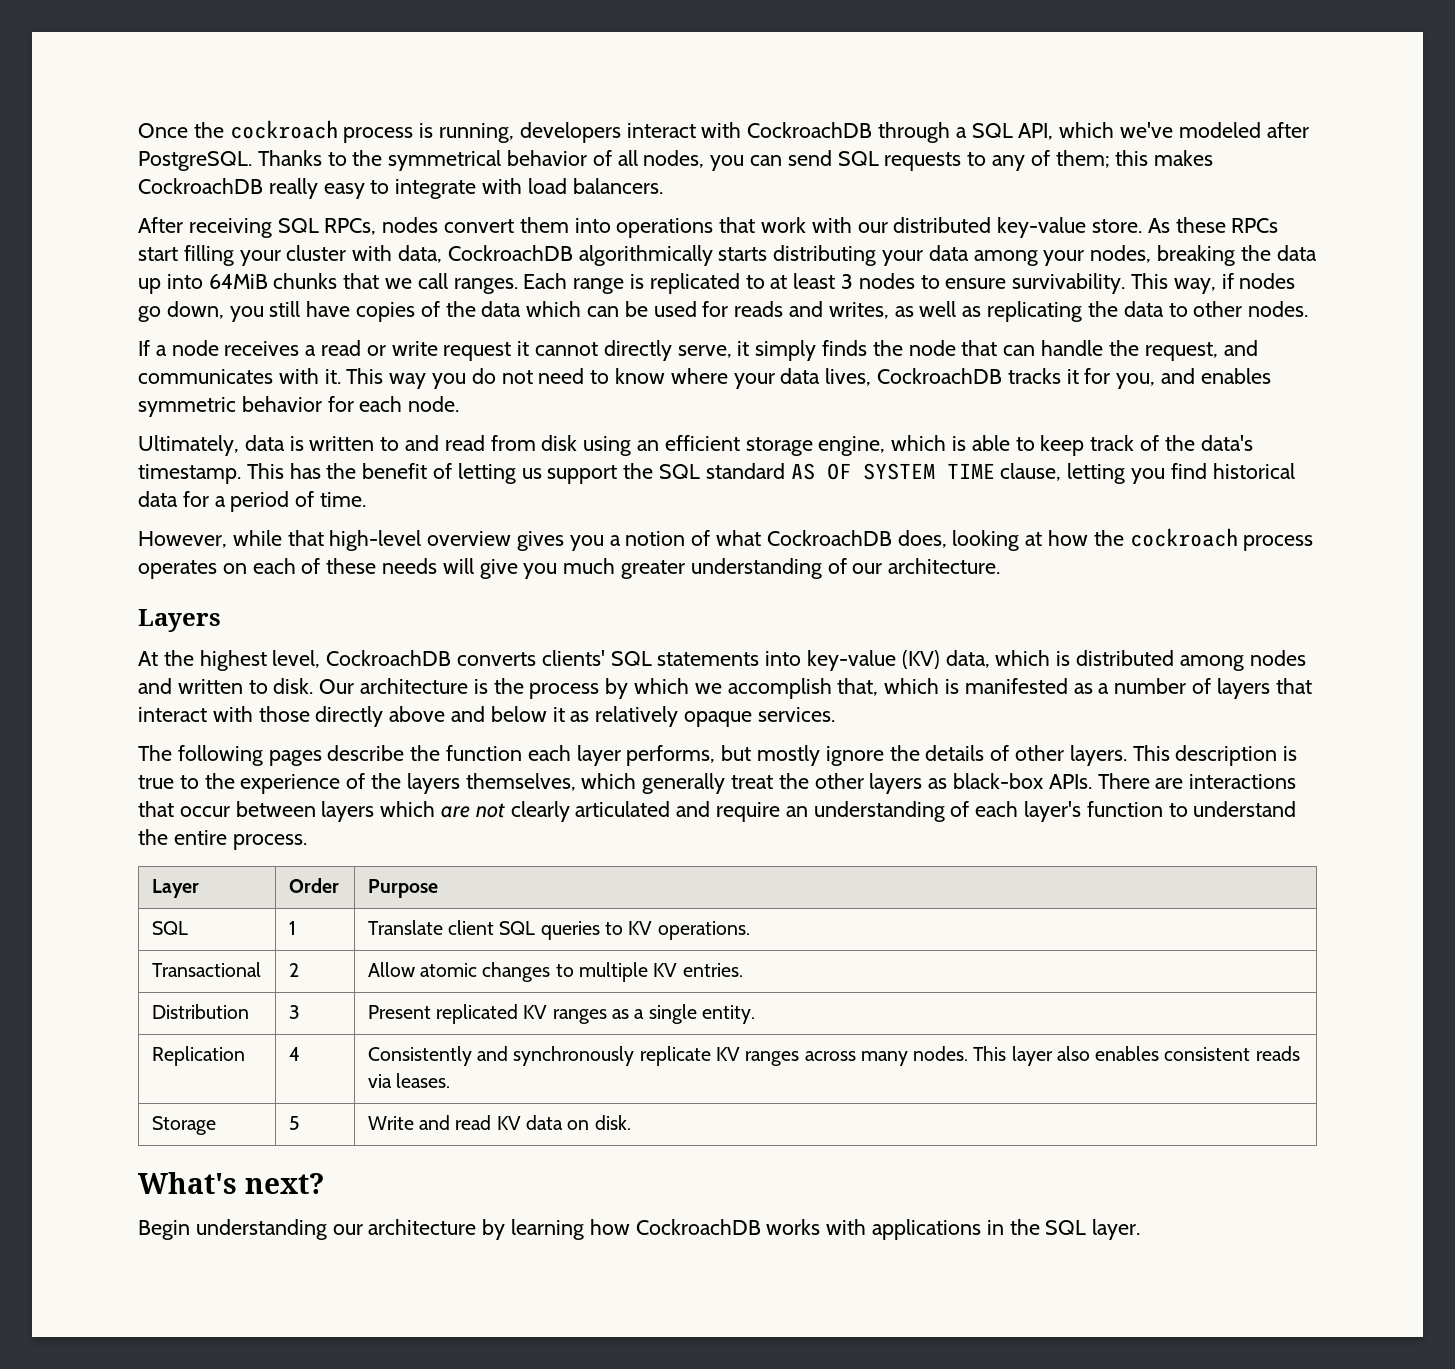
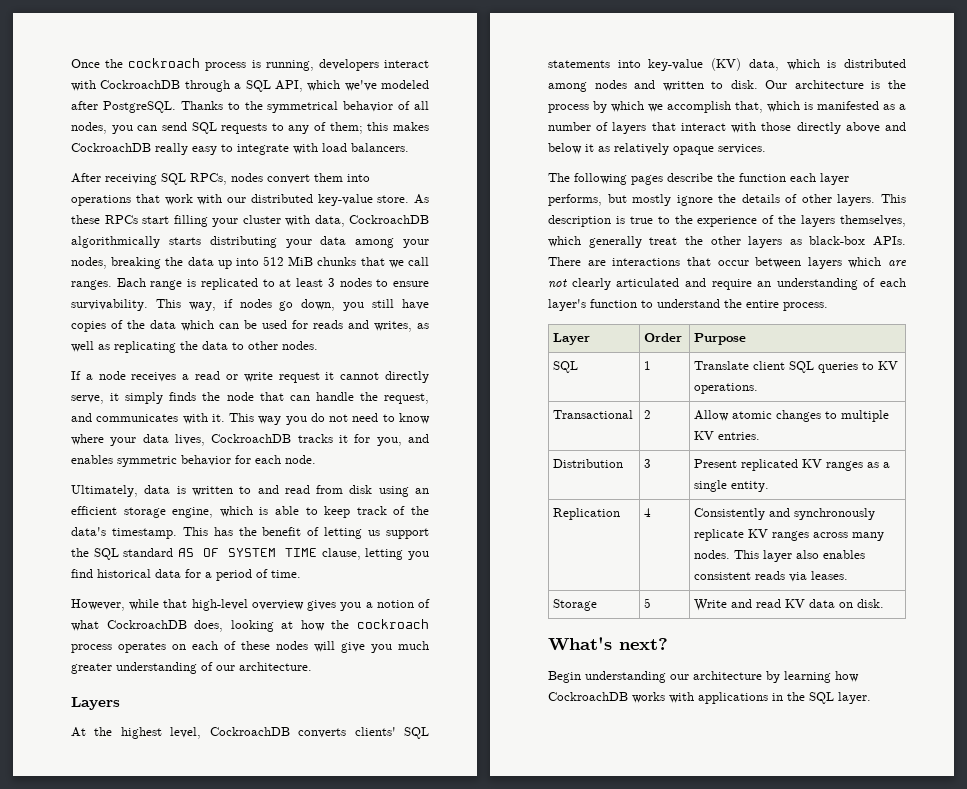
- As these RPCs start filling your cluster with data, CockroachDB algorithmically starts distributing your data among your nodes, breaking the data up into 64MiB chunks that we call ranges.
+ As these RPCs start filling your cluster with data, CockroachDB algorithmically starts distributing your data among your nodes, breaking the data up into 512 MiB chunks that we call ranges.
- However, while that high-level overview gives you a notion of what CockroachDB does, looking at how the cockroach process operates on each of these needs will give you much greater understanding of our architecture.
+ However, while that high-level overview gives you a notion of what CockroachDB does, looking at how the cockroach process operates on each of these nodes will give you much greater understanding of our architecture.

